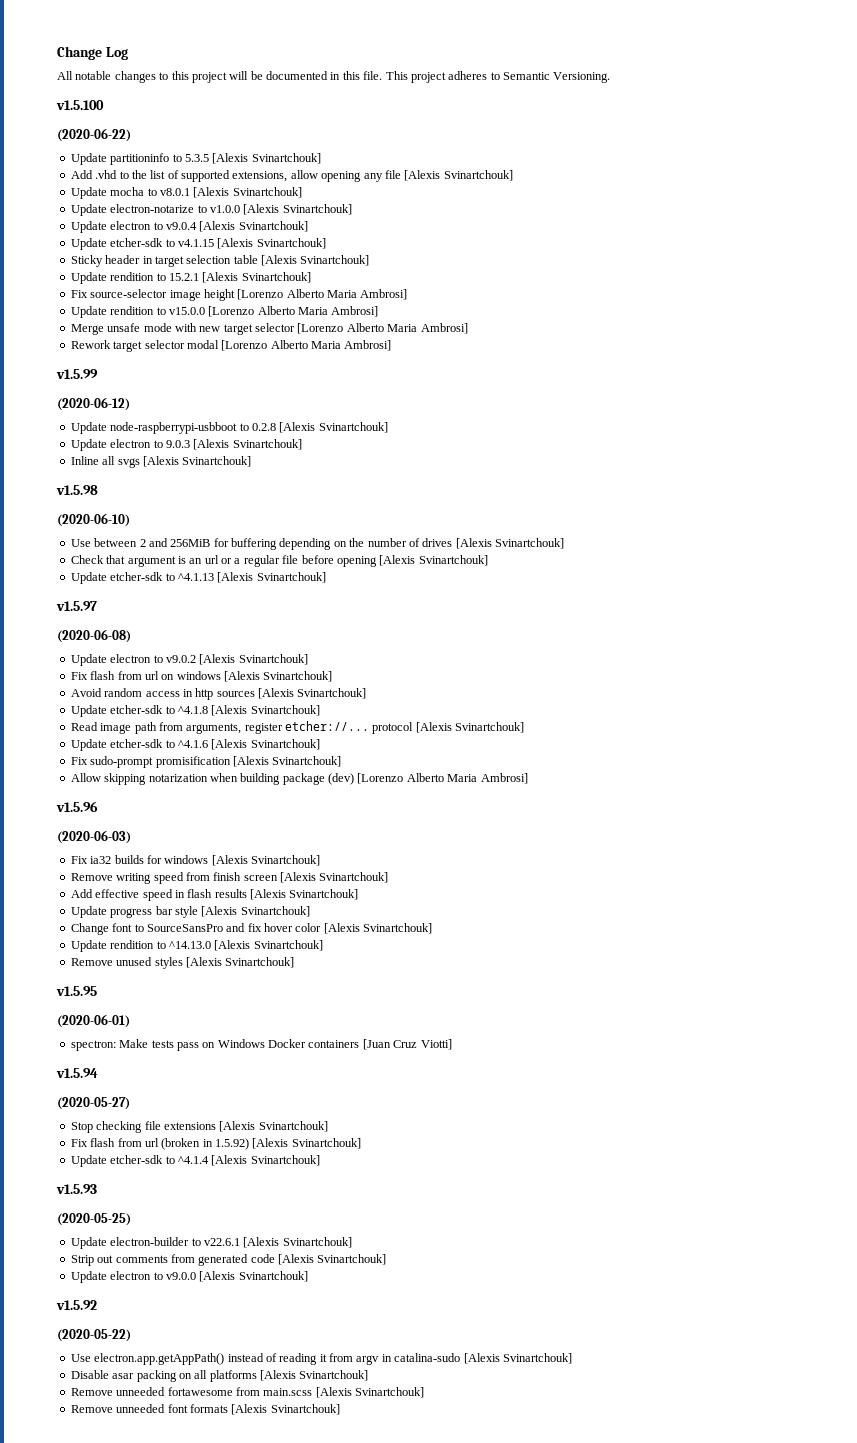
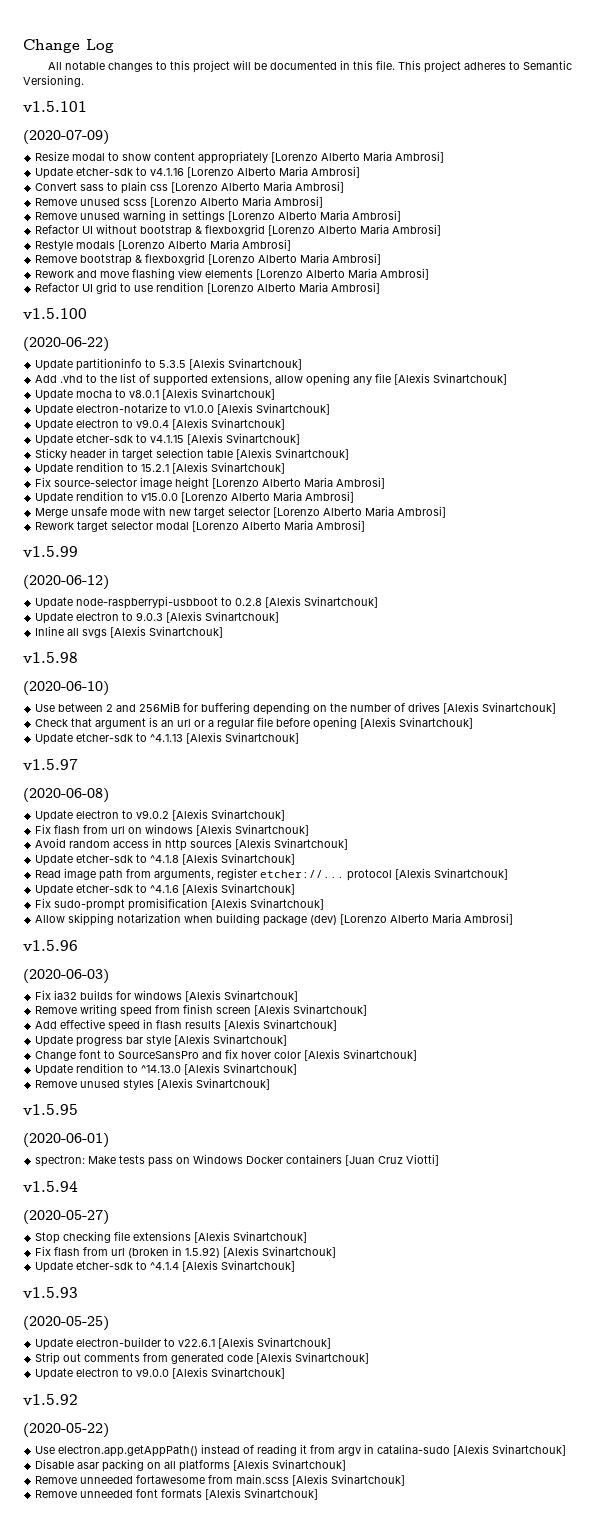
+ v1.5.101
+ (2020-07-09)
+ Resize modal to show content appropriately [Lorenzo Alberto Maria Ambrosi]
+ Update etcher-sdk to v4.1.16 [Lorenzo Alberto Maria Ambrosi]
+ Convert sass to plain css [Lorenzo Alberto Maria Ambrosi]
+ Remove unused scss [Lorenzo Alberto Maria Ambrosi]
+ Remove unused warning in settings [Lorenzo Alberto Maria Ambrosi]
+ Refactor UI without bootstrap & flexboxgrid [Lorenzo Alberto Maria Ambrosi]
+ Restyle modals [Lorenzo Alberto Maria Ambrosi]
+ Remove bootstrap & flexboxgrid [Lorenzo Alberto Maria Ambrosi]
+ Rework and move flashing view elements [Lorenzo Alberto Maria Ambrosi]
+ Refactor UI grid to use rendition [Lorenzo Alberto Maria Ambrosi]

